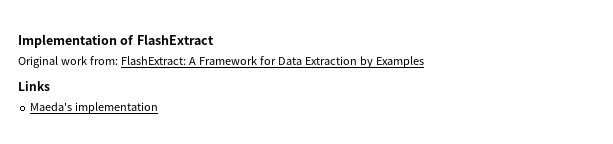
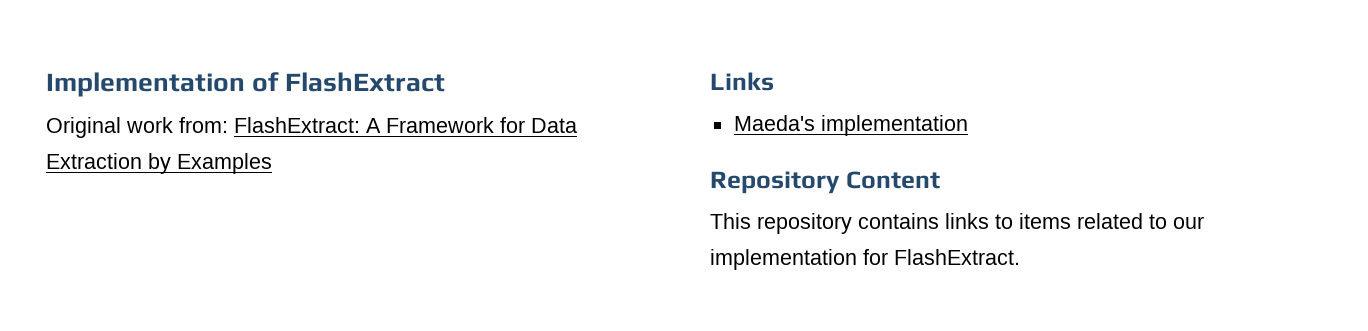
+ Repository Content
+ This repository contains links to items related to our implementation for FlashExtract.

